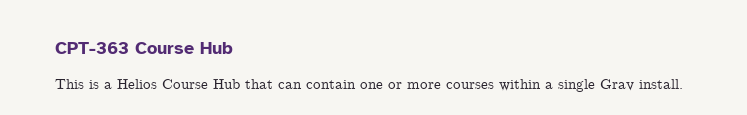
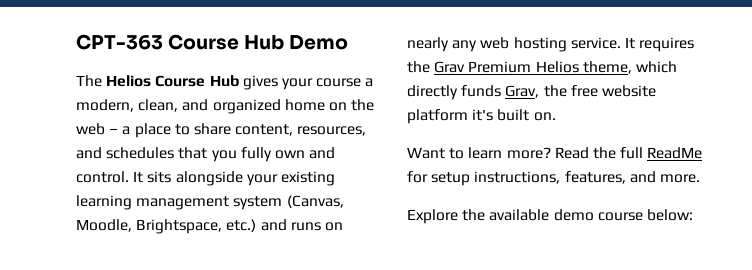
- CPT-363 Course Hub
- This is a Helios Course Hub that can contain one or more courses within a single Grav install.
+ CPT-363 Course Hub Demo
+ The Helios Course Hub gives your course a modern, clean, and organized home on the web – a place to share content, resources, and schedules that you fully own and control. It sits alongside your existing learning management system (Canvas, Moodle, Brightspace, etc.) and runs on nearly any web hosting service. It requires the Grav Premium Helios theme, which directly funds Grav, the free website platform it's built on.
+ Want to learn more? Read the full ReadMe for setup instructions, features, and more.
+ Explore the available demo course below:

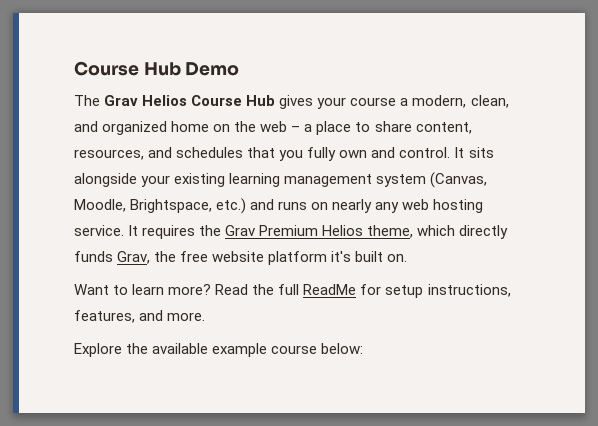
- CPT-363 Course Hub Demo
+ Course Hub Demo
- The Helios Course Hub gives your course a modern, clean, and organized home on the web – a place to share content, resources, and schedules that you fully own and control.
+ The Grav Helios Course Hub gives your course a modern, clean, and organized home on the web – a place to share content, resources, and schedules that you fully own and control.
- Explore the available demo course below:
+ Explore the available example course below:

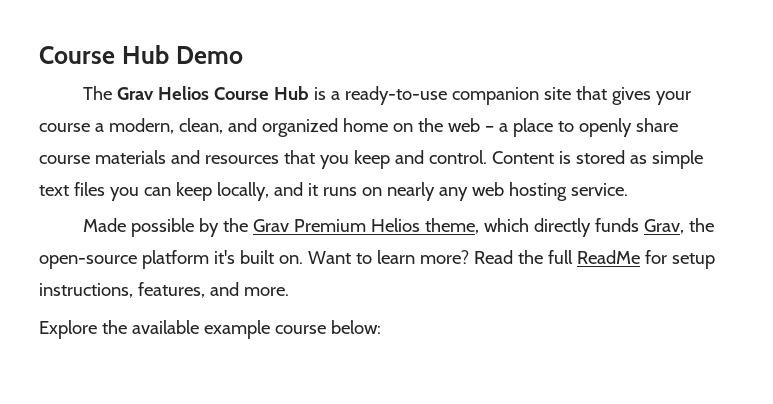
- The Grav Helios Course Hub gives your course a modern, clean, and organized home on the web – a place to share content, resources, and schedules that you fully own and control. It sits alongside your existing learning management system (Canvas, Moodle, Brightspace, etc.) and runs on nearly any web hosting service. It requires the Grav Premium Helios theme, which directly funds Grav, the free website platform it's built on.
- Want to learn more?
+ The Grav Helios Course Hub is a ready-to-use companion site that gives your course a modern, clean, and organized home on the web – a place to openly share course materials and resources that you keep and control. Content is stored as simple text files you can keep locally, and it runs on nearly any web hosting service.
+ Made possible by the Grav Premium Helios theme, which directly funds Grav, the open-source platform it's built on. Want to learn more?

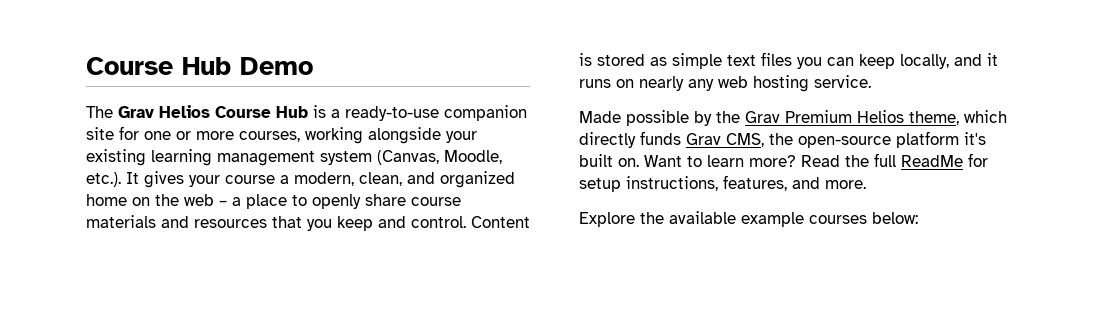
- The Grav Helios Course Hub is a ready-to-use companion site that gives your course a modern, clean, and organized home on the web – a place to openly share course materials and resources that you keep and control.
+ The Grav Helios Course Hub is a ready-to-use companion site for one or more courses, working alongside your existing learning management system (Canvas, Moodle, etc.). It gives your course a modern, clean, and organized home on the web – a place to openly share course materials and resources that you keep and control.
- Made possible by the Grav Premium Helios theme, which directly funds Grav, the open-source platform it's built on.
+ Made possible by the Grav Premium Helios theme, which directly funds Grav CMS, the open-source platform it's built on.
- Explore the available example course below:
+ Explore the available example courses below:

